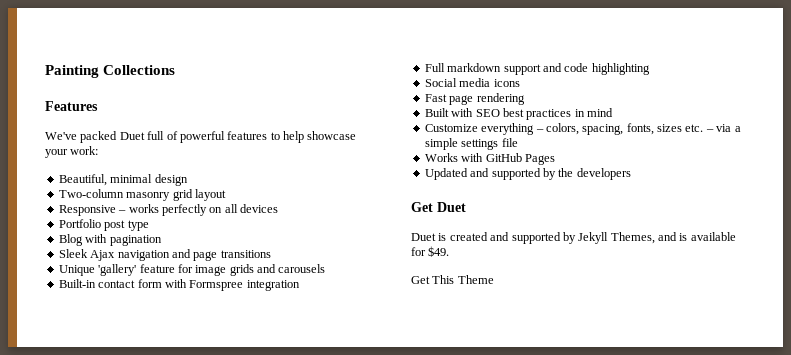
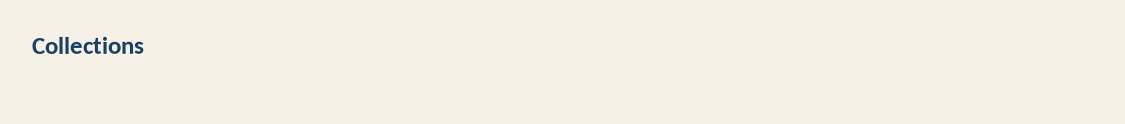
- Painting Collections
+ Collections
- Features
- We've packed Duet full of powerful features to help showcase your work:
- Beautiful, minimal design
- Two-column masonry grid layout
- Responsive – works perfectly on all devices
- Portfolio post type
- Blog with pagination
- Sleek Ajax navigation and page transitions
- Unique 'gallery' feature for image grids and carousels
- Built-in contact form with Formspree integration
- Full markdown support and code highlighting
- Social media icons
- Fast page rendering
- Built with SEO best practices in mind
- Customize everything – colors, spacing, fonts, sizes etc. – via a simple settings file
- Works with GitHub Pages
- Updated and supported by the developers
- Get Duet
- Duet is created and supported by Jekyll Themes, and is available for $49.
- Get This Theme

